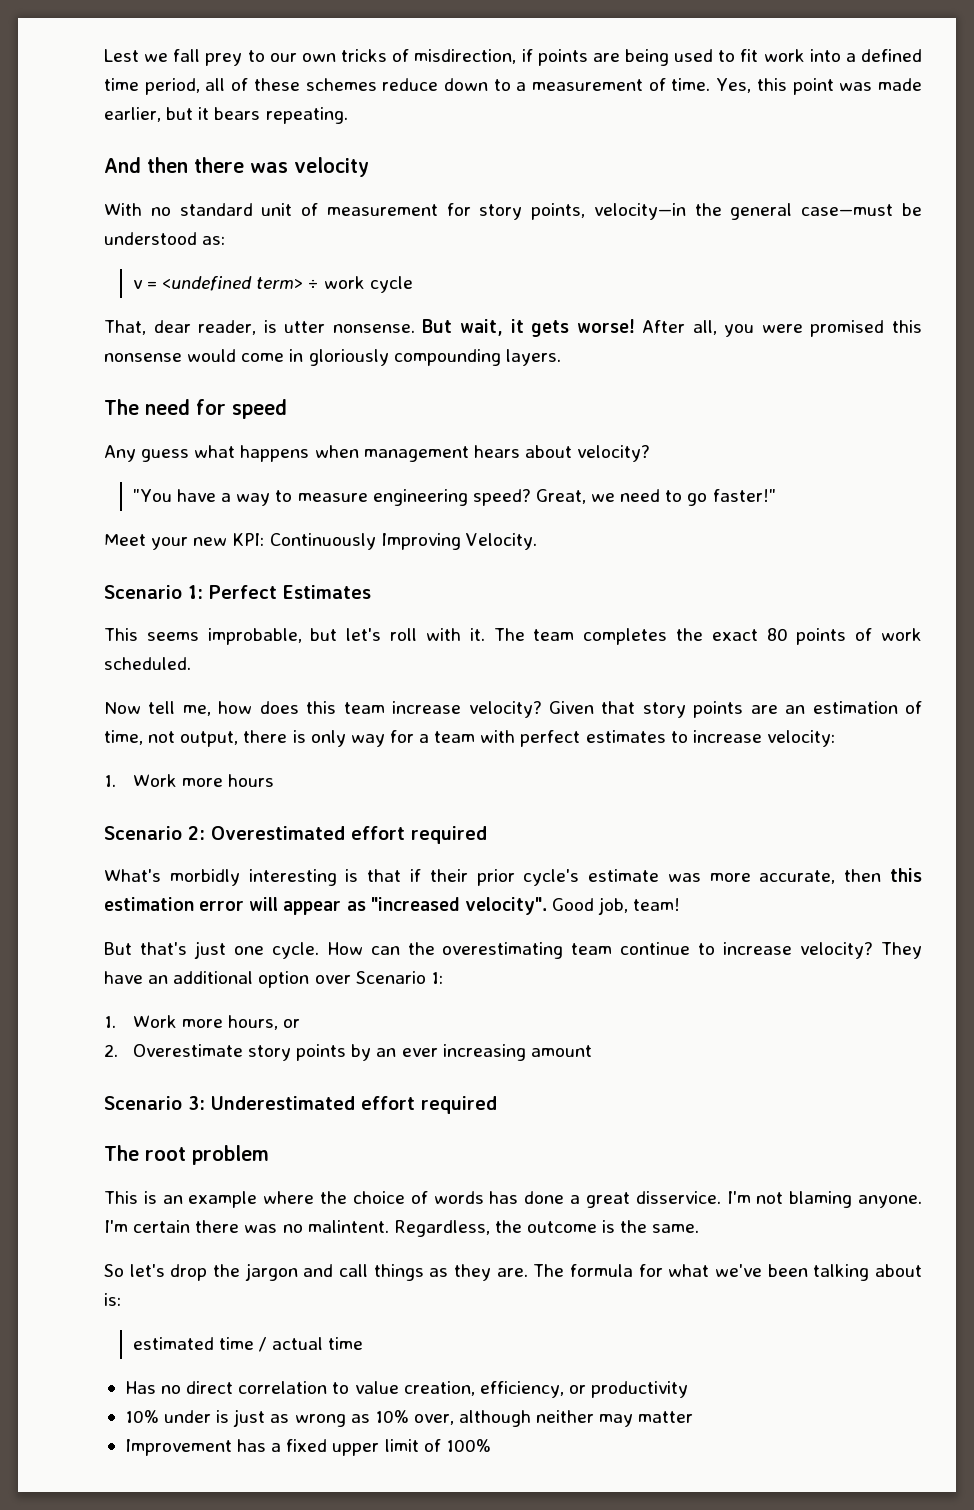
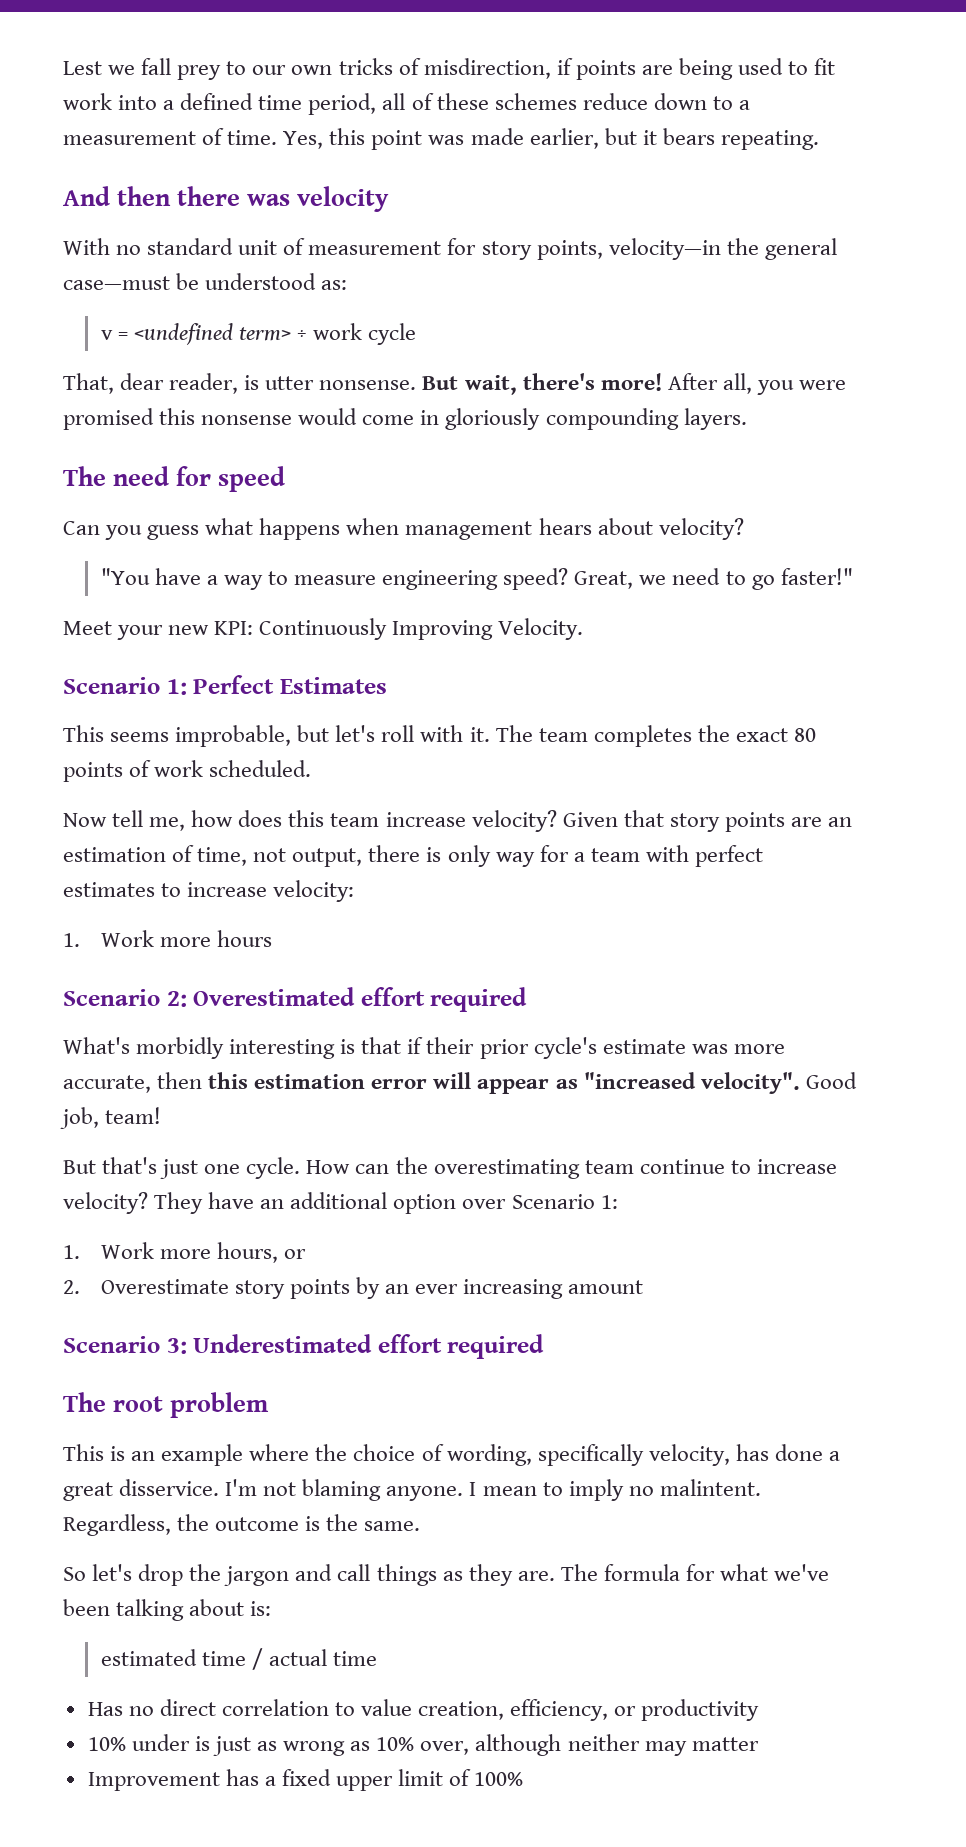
- But wait, it gets worse!
+ But wait, there's more!
- Any guess what happens when management hears about velocity?
+ Can you guess what happens when management hears about velocity?
- This is an example where the choice of words has done a great disservice.
+ This is an example where the choice of wording, specifically velocity, has done a great disservice.
- I'm certain there was no malintent.
+ I mean to imply no malintent.

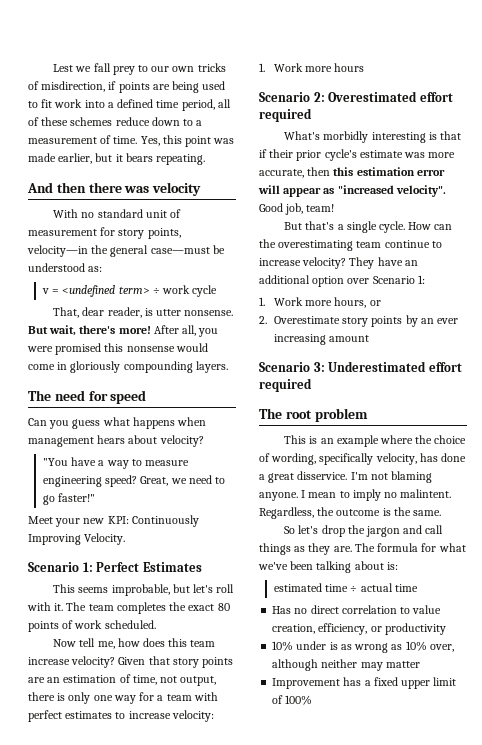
- Given that story points are an estimation of time, not output, there is only way for a team with perfect estimates to increase velocity:
+ Given that story points are an estimation of time, not output, there is only one way for a team with perfect estimates to increase velocity:
- But that's just one cycle.
+ But that's a single cycle.
- estimated time / actual time
+ estimated time ÷ actual time
- 10% under is just as wrong as 10% over, although neither may matter
+ 10% under is as wrong as 10% over, although neither may matter

